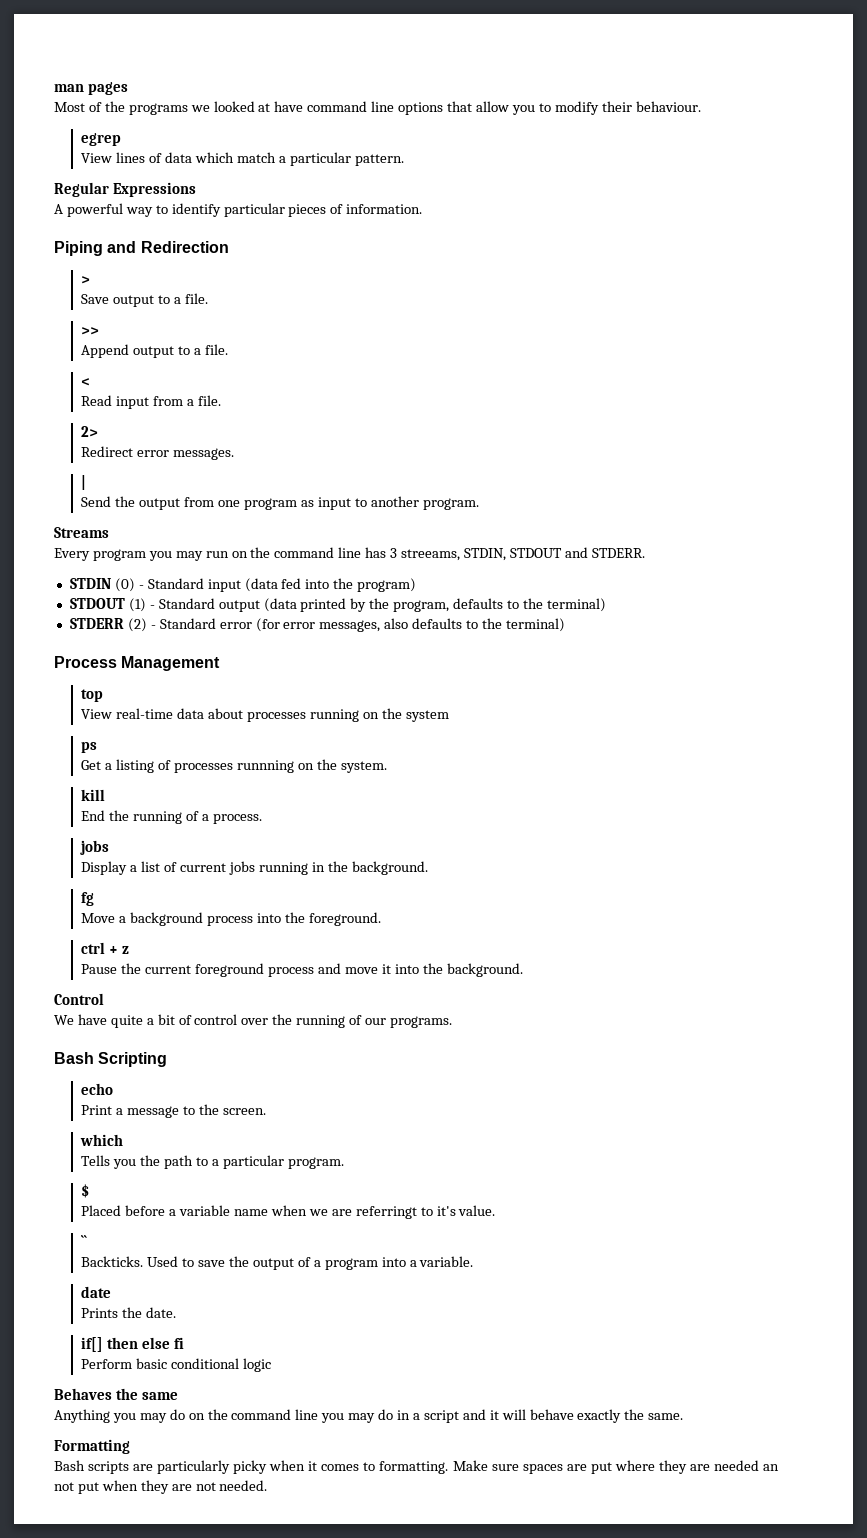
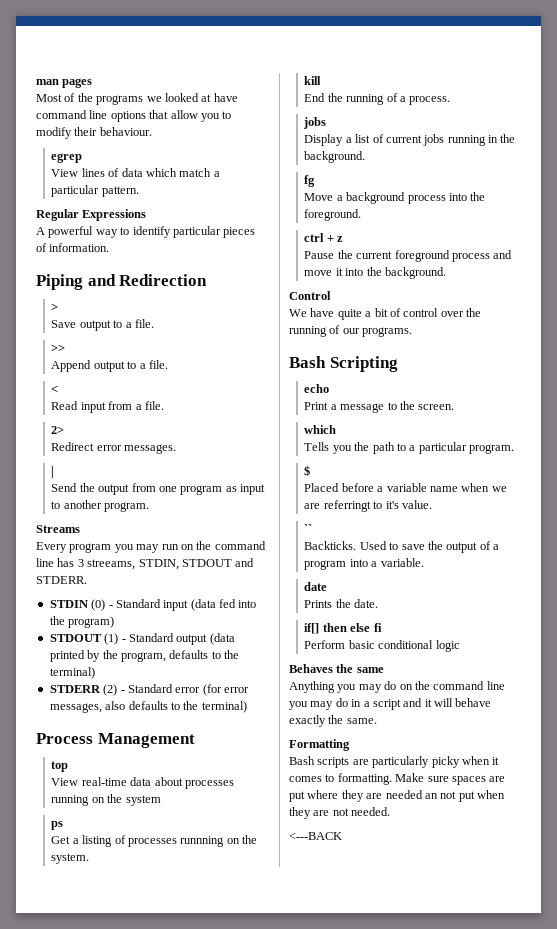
+ <---BACK

